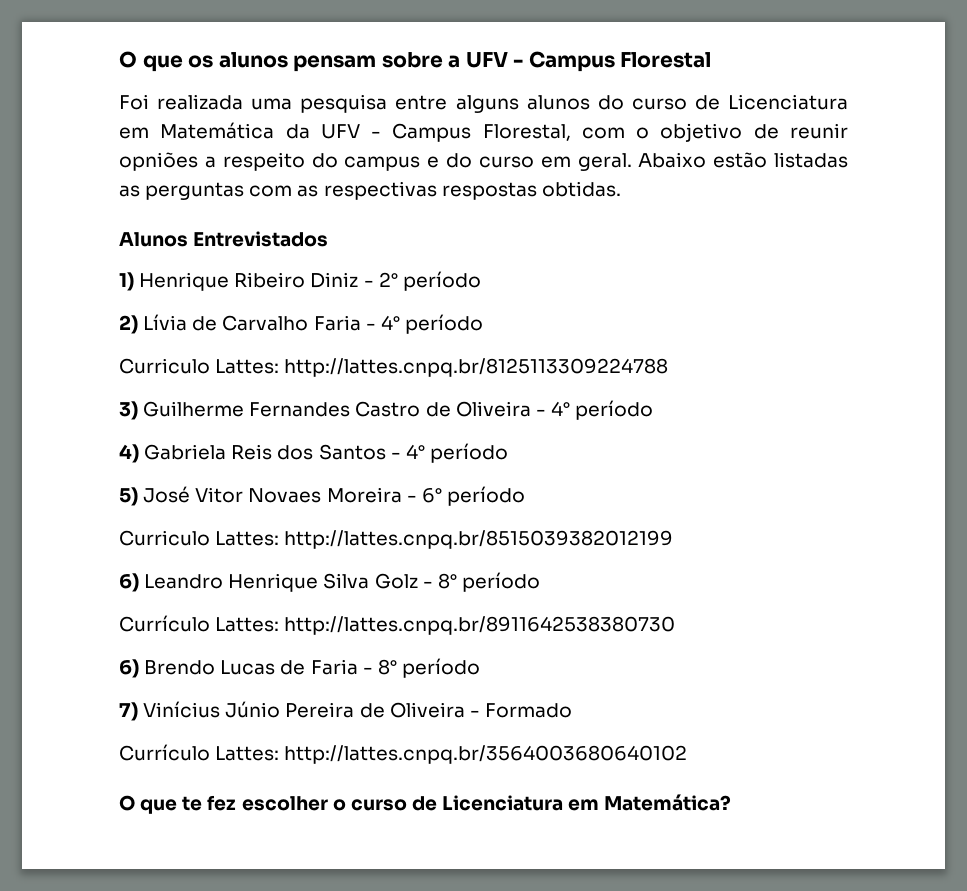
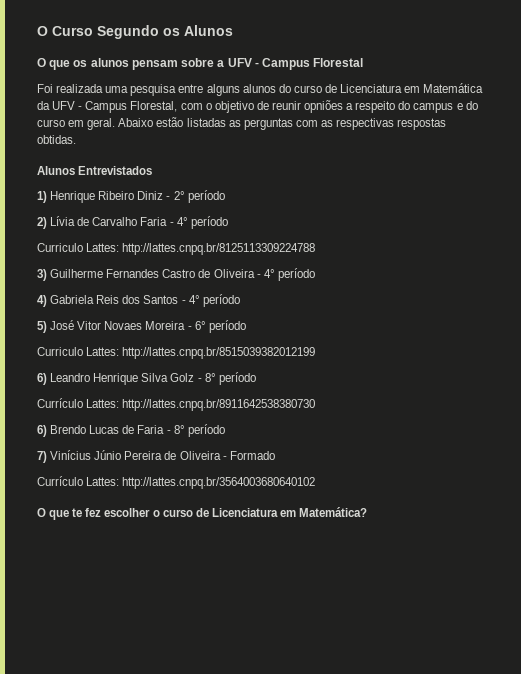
+ O Curso Segundo os Alunos

